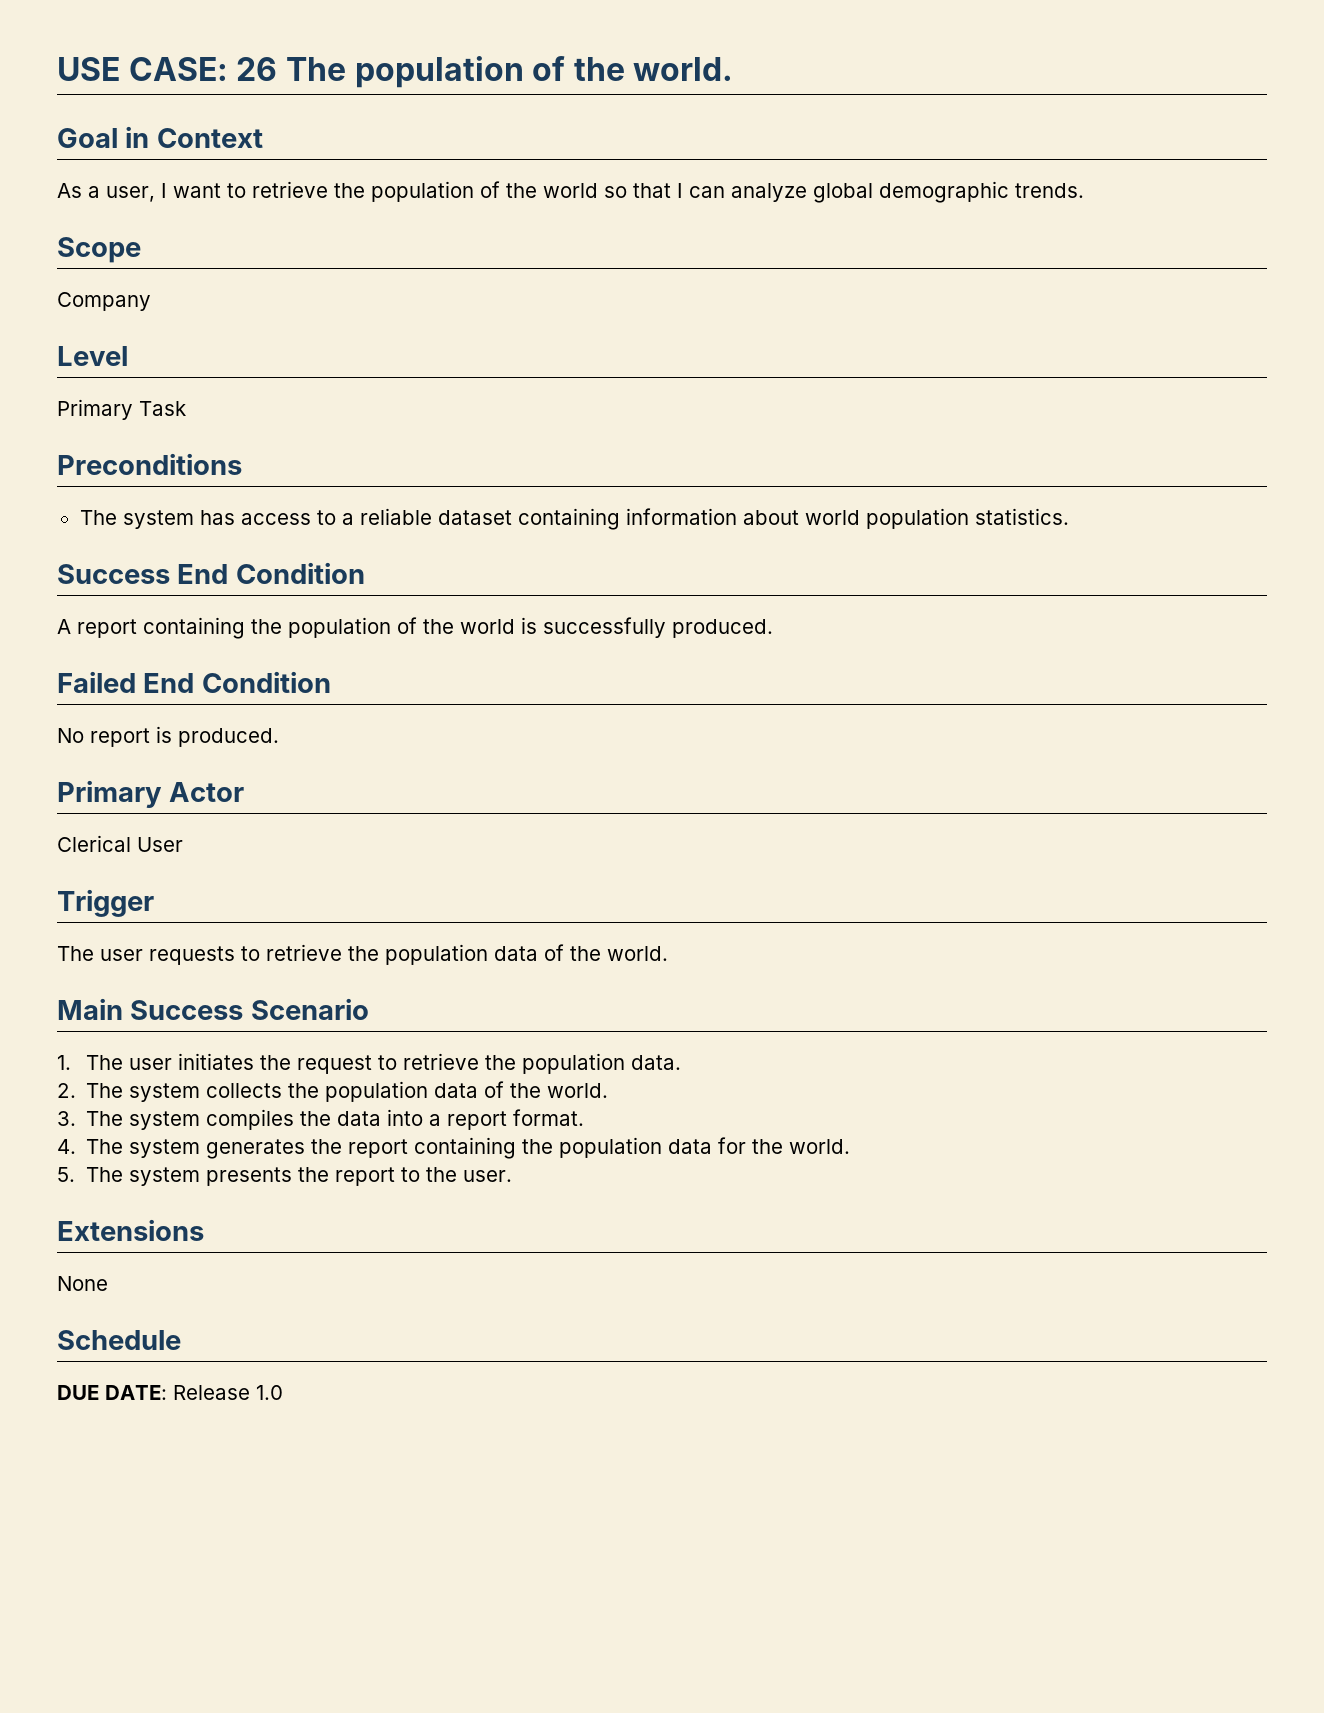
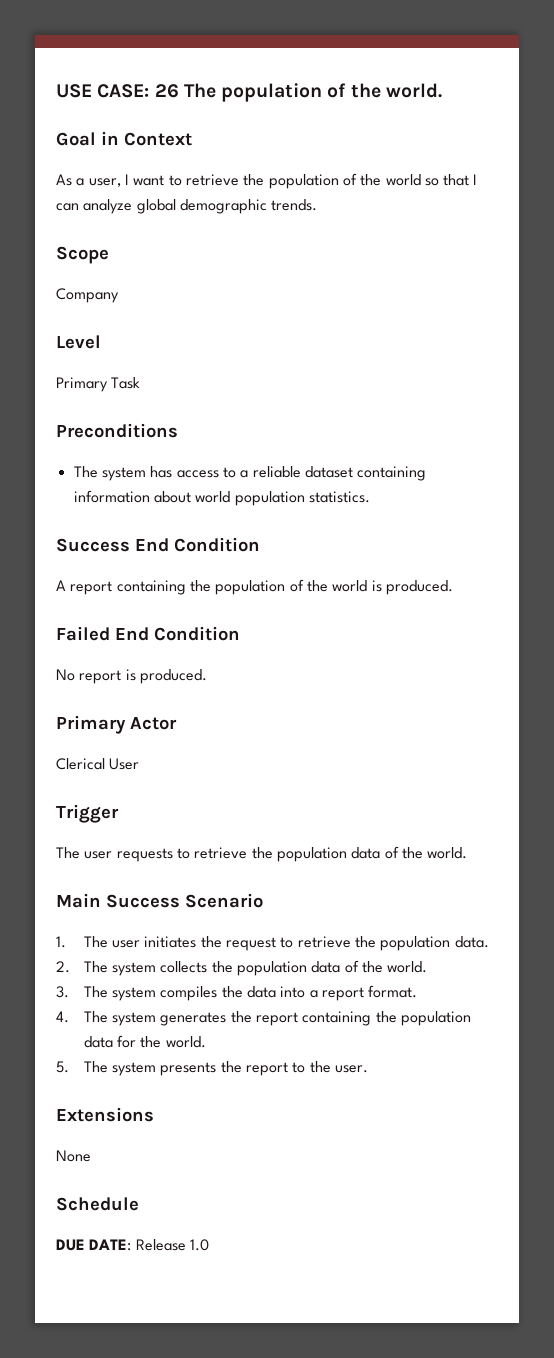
- A report containing the population of the world is successfully produced.
+ A report containing the population of the world is produced.

